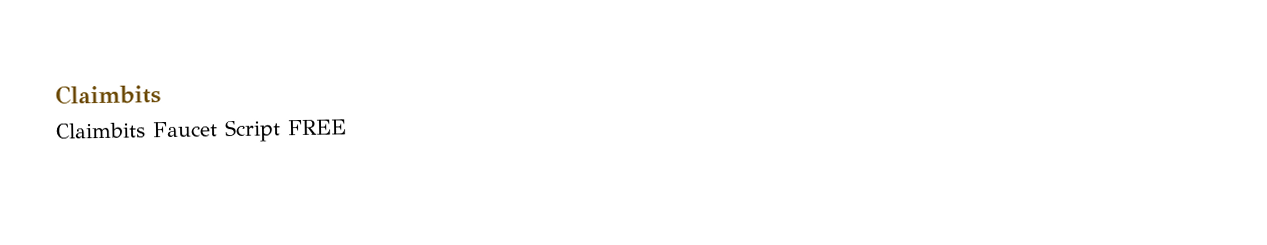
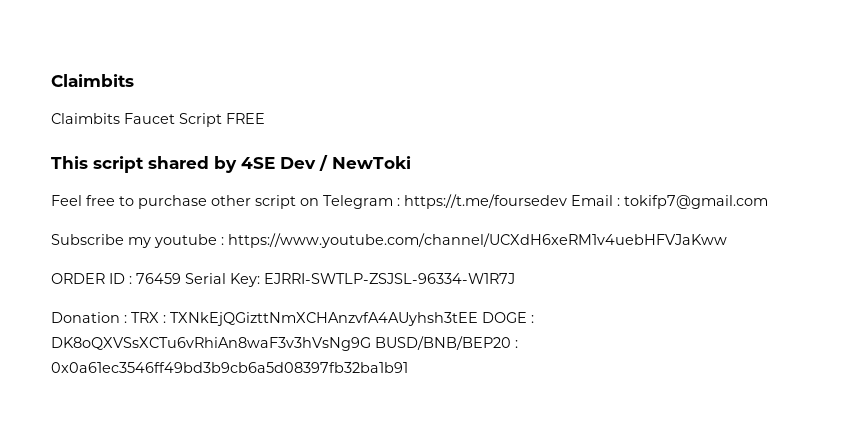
+ This script shared by 4SE Dev / NewToki
+ Feel free to purchase other script on Telegram : https://t.me/foursedev Email : tokifp7@gmail.com
+ Subscribe my youtube : https://www.youtube.com/channel/UCXdH6xeRM1v4uebHFVJaKww
+ ORDER ID : 76459 Serial Key: EJRRI-SWTLP-ZSJSL-96334-W1R7J
+ Donation : TRX : TXNkEjQGizttNmXCHAnzvfA4AUyhsh3tEE DOGE : DK8oQXVSsXCTu6vRhiAn8waF3v3hVsNg9G BUSD/BNB/BEP20 : 0x0a61ec3546ff49bd3b9cb6a5d08397fb32ba1b91

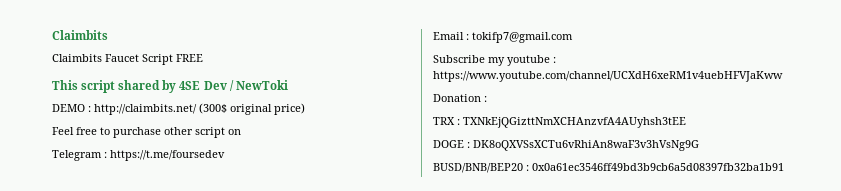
+ DEMO : http://claimbits.net/ (300$ original price)
- Feel free to purchase other script on Telegram : https://t.me/foursedev Email : tokifp7@gmail.com
+ Feel free to purchase other script on
+ Telegram : https://t.me/foursedev
+ Email : tokifp7@gmail.com
- ORDER ID : 76459 Serial Key: EJRRI-SWTLP-ZSJSL-96334-W1R7J
- Donation : TRX : TXNkEjQGizttNmXCHAnzvfA4AUyhsh3tEE DOGE : DK8oQXVSsXCTu6vRhiAn8waF3v3hVsNg9G BUSD/BNB/BEP20 : 0x0a61ec3546ff49bd3b9cb6a5d08397fb32ba1b91
+ Donation :
+ TRX : TXNkEjQGizttNmXCHAnzvfA4AUyhsh3tEE
+ DOGE : DK8oQXVSsXCTu6vRhiAn8waF3v3hVsNg9G
+ BUSD/BNB/BEP20 : 0x0a61ec3546ff49bd3b9cb6a5d08397fb32ba1b91

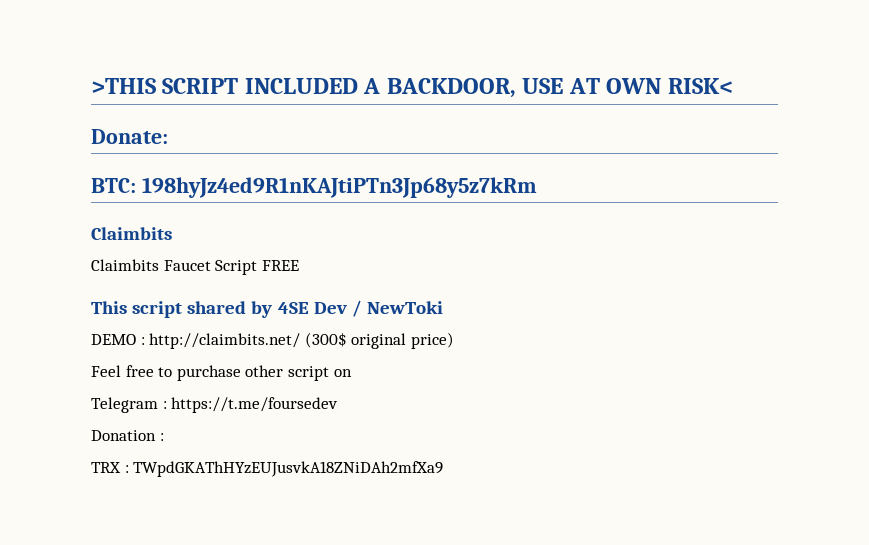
+ >THIS SCRIPT INCLUDED A BACKDOOR, USE AT OWN RISK<
+ Donate:
+ BTC: 198hyJz4ed9R1nKAJtiPTn3Jp68y5z7kRm
- Email : tokifp7@gmail.com
- Subscribe my youtube : https://www.youtube.com/channel/UCXdH6xeRM1v4uebHFVJaKww
  Donation :
- TRX : TXNkEjQGizttNmXCHAnzvfA4AUyhsh3tEE
- DOGE : DK8oQXVSsXCTu6vRhiAn8waF3v3hVsNg9G
- BUSD/BNB/BEP20 : 0x0a61ec3546ff49bd3b9cb6a5d08397fb32ba1b91
+ TRX : TWpdGKAThHYzEUJusvkA18ZNiDAh2mfXa9

